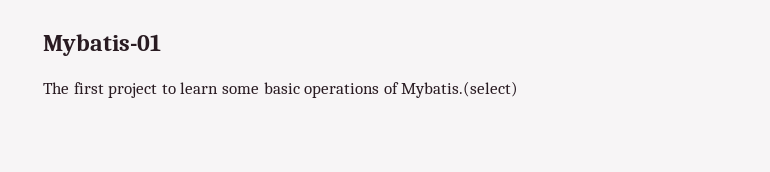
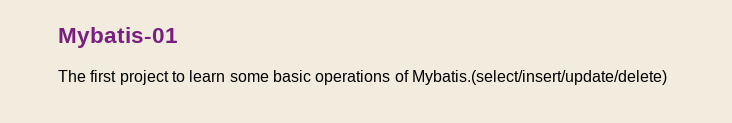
- The first project to learn some basic operations of Mybatis.(select)
+ The first project to learn some basic operations of Mybatis.(select/insert/update/delete)

